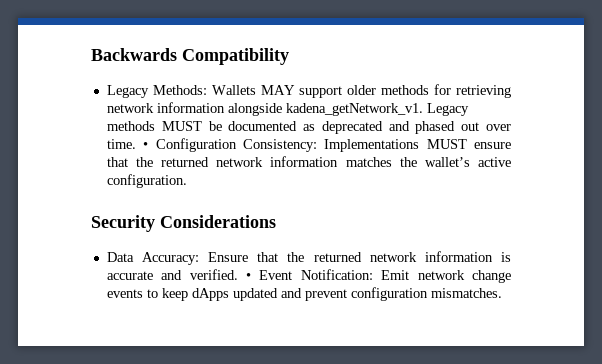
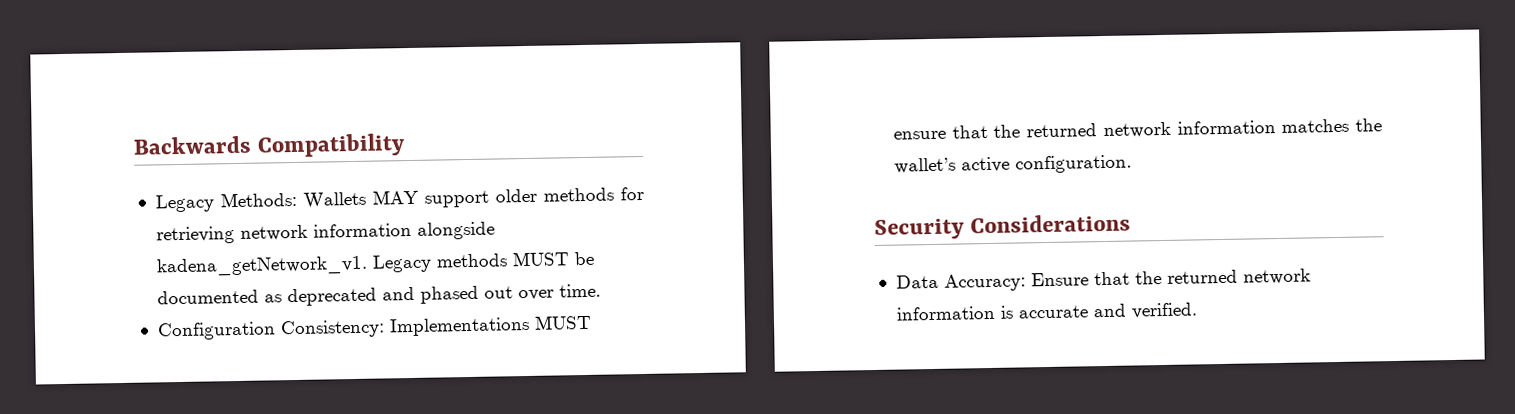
- Legacy methods MUST be documented as deprecated and phased out over time. • Configuration Consistency: Implementations MUST ensure that the returned network information matches the wallet’s active configuration.
+ Legacy methods MUST be documented as deprecated and phased out over time.
+ Configuration Consistency: Implementations MUST ensure that the returned network information matches the wallet’s active configuration.
- • Event Notification: Emit network change events to keep dApps updated and prevent configuration mismatches.

